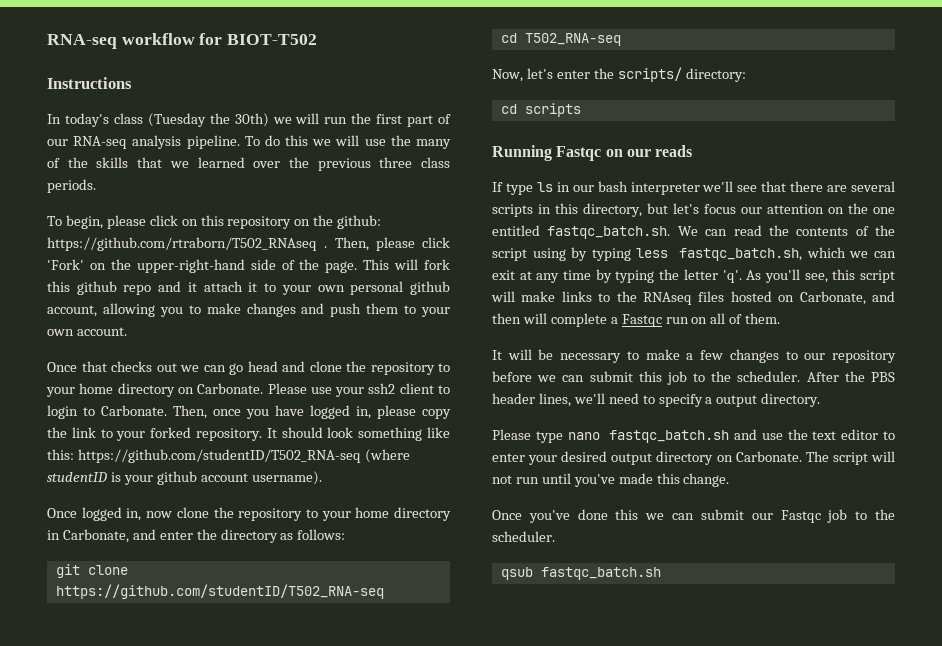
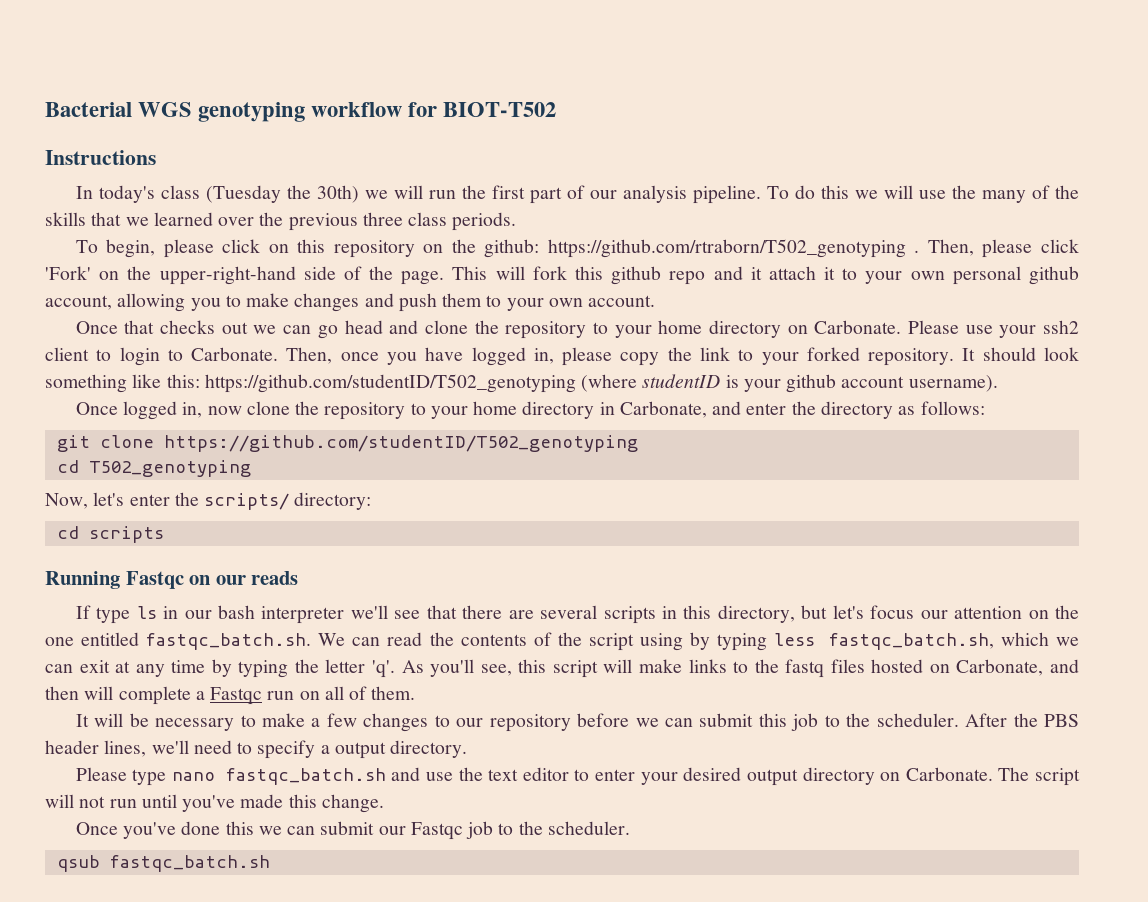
- RNA-seq workflow for BIOT-T502
+ Bacterial WGS genotyping workflow for BIOT-T502
- In today's class (Tuesday the 30th) we will run the first part of our RNA-seq analysis pipeline.
+ In today's class (Tuesday the 30th) we will run the first part of our analysis pipeline.
- To begin, please click on this repository on the github: https://github.com/rtraborn/T502_RNAseq .
+ To begin, please click on this repository on the github: https://github.com/rtraborn/T502_genotyping .
- It should look something like this: https://github.com/studentID/T502_RNA-seq (where studentID is your github account username).
+ It should look something like this: https://github.com/studentID/T502_genotyping (where studentID is your github account username).
- git clone https://github.com/studentID/T502_RNA-seq
- cd T502_RNA-seq
+ git clone https://github.com/studentID/T502_genotyping
+ cd T502_genotyping
- As you'll see, this script will make links to the RNAseq files hosted on Carbonate, and then will complete a Fastqc run on all of them.
+ As you'll see, this script will make links to the fastq files hosted on Carbonate, and then will complete a Fastqc run on all of them.

